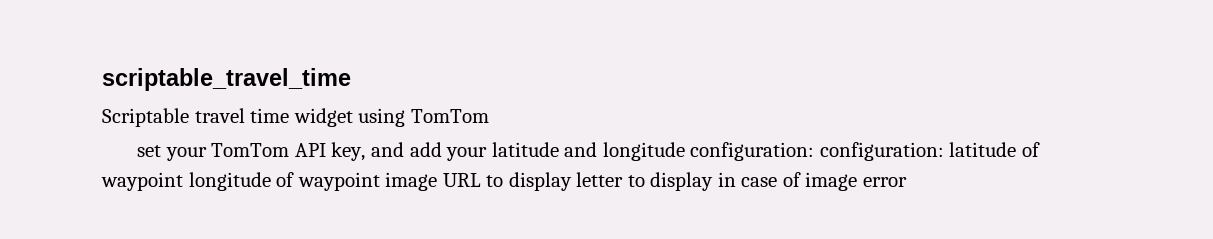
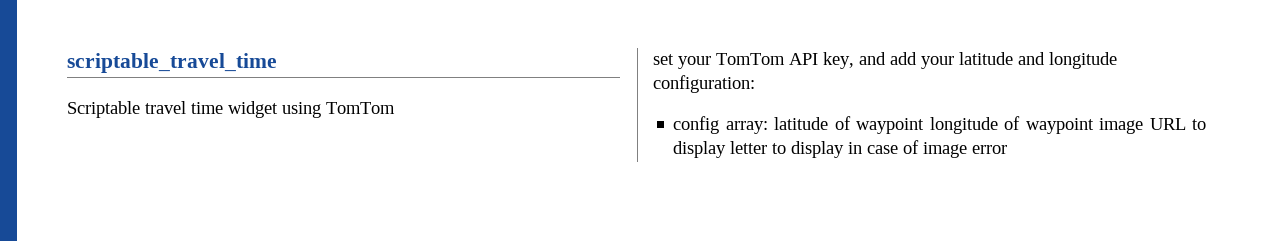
- set your TomTom API key, and add your latitude and longitude configuration: configuration: latitude of waypoint longitude of waypoint image URL to display letter to display in case of image error
+ set your TomTom API key, and add your latitude and longitude configuration:
+ config array: latitude of waypoint longitude of waypoint image URL to display letter to display in case of image error

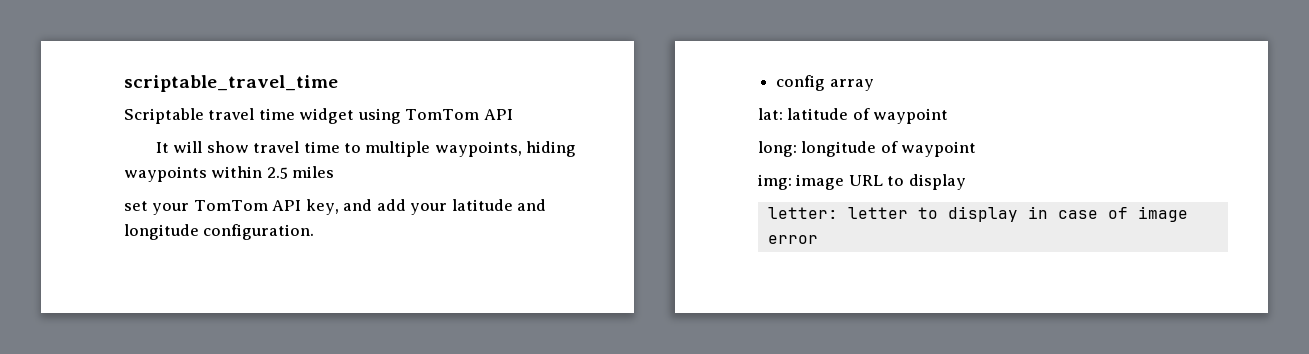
- Scriptable travel time widget using TomTom
+ Scriptable travel time widget using TomTom API
+ It will show travel time to multiple waypoints, hiding waypoints within 2.5 miles
- set your TomTom API key, and add your latitude and longitude configuration:
+ set your TomTom API key, and add your latitude and longitude configuration.
- config array: latitude of waypoint longitude of waypoint image URL to display letter to display in case of image error
+ config array
+ lat: latitude of waypoint
+ long: longitude of waypoint
+ img: image URL to display
+ letter: letter to display in case of image error

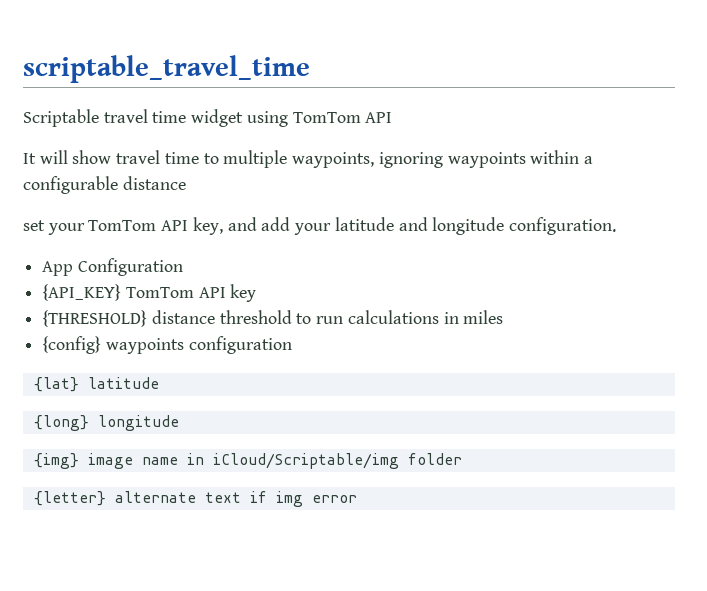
- It will show travel time to multiple waypoints, hiding waypoints within 2.5 miles
+ It will show travel time to multiple waypoints, ignoring waypoints within a configurable distance
- config array
- lat: latitude of waypoint
- long: longitude of waypoint
- img: image URL to display
- letter: letter to display in case of image error
+ App Configuration
+ {API_KEY} TomTom API key
+ {THRESHOLD} distance threshold to run calculations in miles
+ {config} waypoints configuration
+ {lat} latitude
+ {long} longitude
+ {img} image name in iCloud/Scriptable/img folder
+ {letter} alternate text if img error

